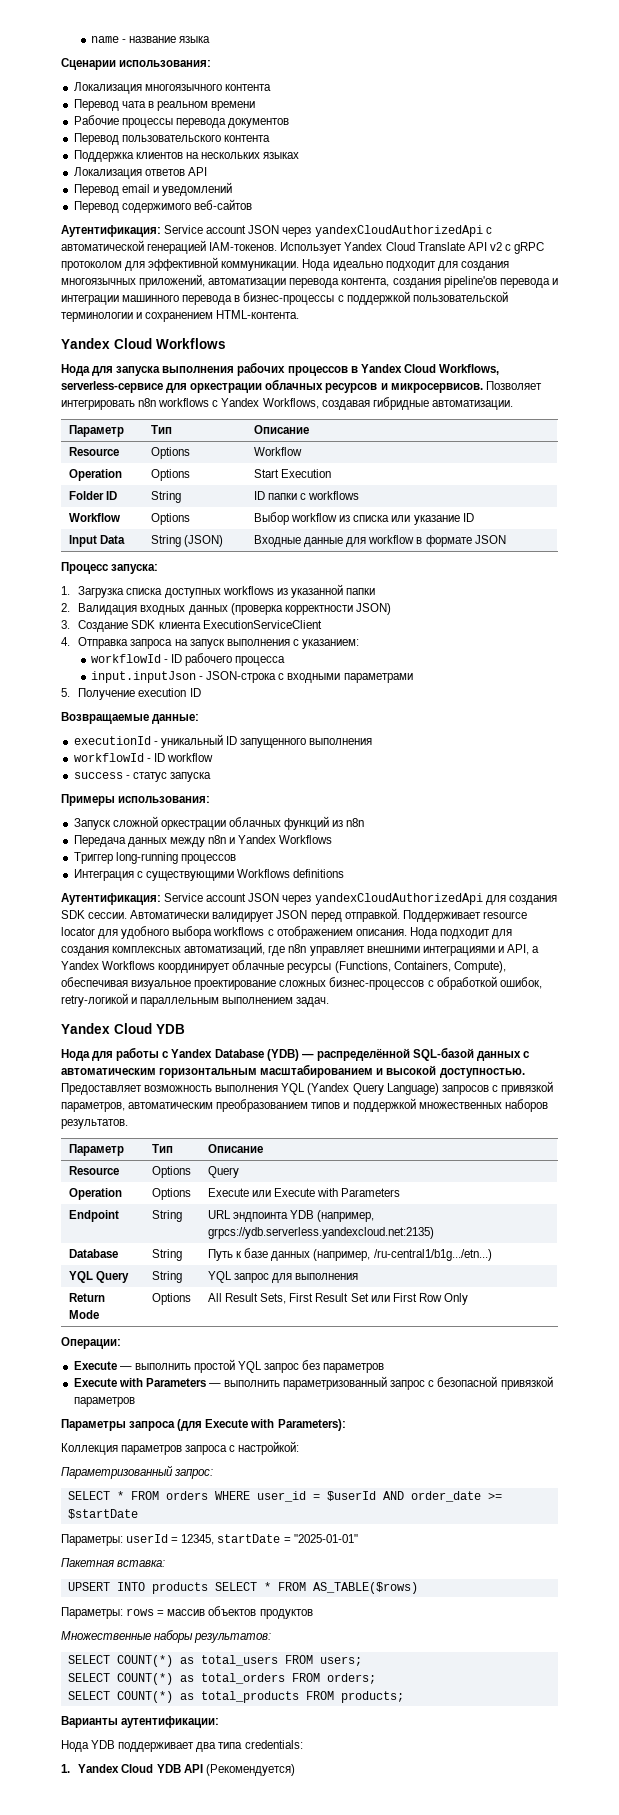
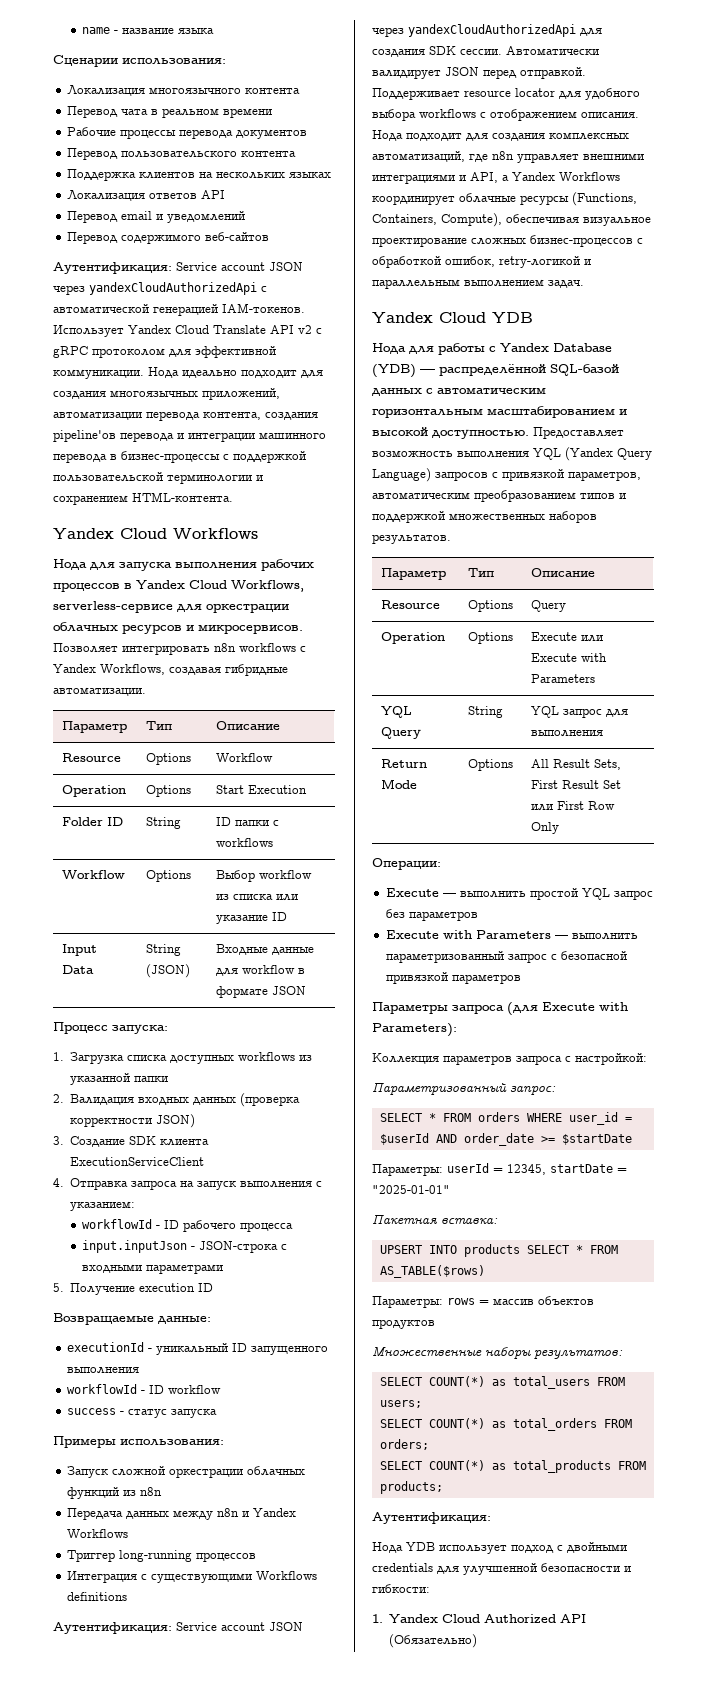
- Endpoint | String | URL эндпоинта YDB (например, grpcs://ydb.serverless.yandexcloud.net:2135)
- Database | String | Путь к базе данных (например, /ru-central1/b1g.../etn...)
  SELECT COUNT(*) as total_products FROM products;
- Варианты аутентификации:
+ Аутентификация:
- Нода YDB поддерживает два типа credentials:
+ Нода YDB использует подход с двойными credentials для улучшенной безопасности и гибкости:
- 1. Yandex Cloud YDB API (Рекомендуется)
+ 1. Yandex Cloud Authorized API (Обязательно)

